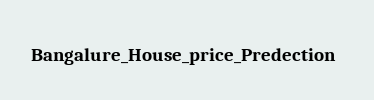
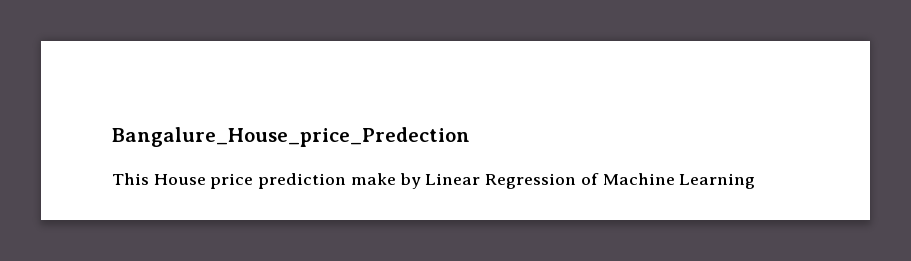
+ This House price prediction make by Linear Regression of Machine Learning

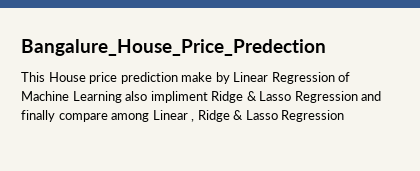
- Bangalure_House_price_Predection
+ Bangalure_House_Price_Predection
- This House price prediction make by Linear Regression of Machine Learning
+ This House price prediction make by Linear Regression of Machine Learning also impliment Ridge & Lasso Regression and finally compare among Linear , Ridge & Lasso Regression

